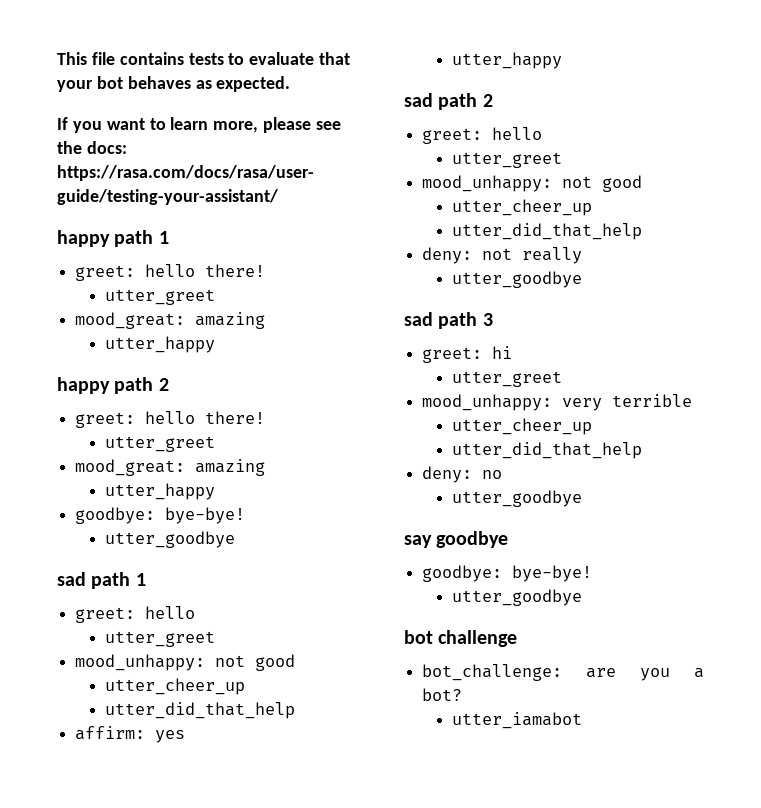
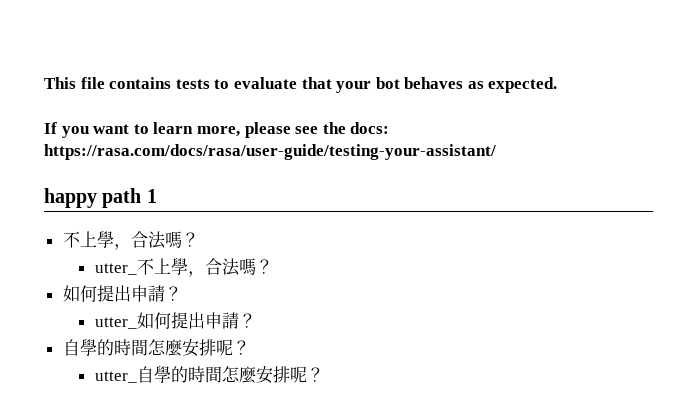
  happy path 1
- greet: hello there!
- utter_greet
- mood_great: amazing
- utter_happy
- happy path 2
- greet: hello there!
- utter_greet
- mood_great: amazing
- utter_happy
- goodbye: bye-bye!
- utter_goodbye
- sad path 1
- greet: hello
- utter_greet
- mood_unhappy: not good
- utter_cheer_up
- utter_did_that_help
- affirm: yes
- utter_happy
- sad path 2
- greet: hello
- utter_greet
- mood_unhappy: not good
- utter_cheer_up
- utter_did_that_help
- deny: not really
- utter_goodbye
- sad path 3
- greet: hi
- utter_greet
- mood_unhappy: very terrible
- utter_cheer_up
- utter_did_that_help
- deny: no
- utter_goodbye
- say goodbye
- goodbye: bye-bye!
- utter_goodbye
- bot challenge
- bot_challenge: are you a bot?
- utter_iamabot
+ 不上學，合法嗎？
+ utter_不上學，合法嗎？
+ 如何提出申請？
+ utter_如何提出申請？
+ 自學的時間怎麼安排呢？
+ utter_自學的時間怎麼安排呢？

